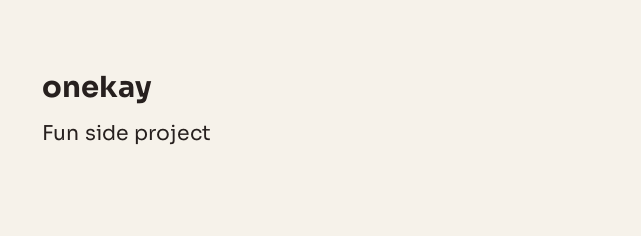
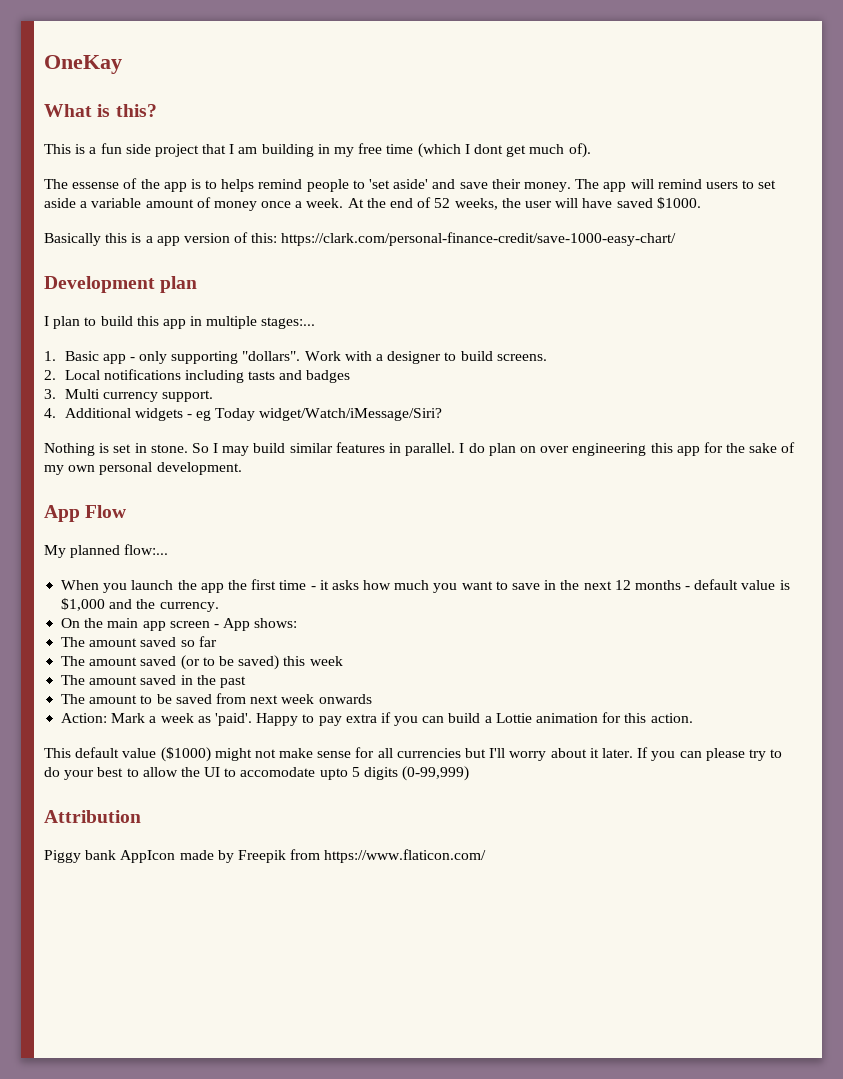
- onekay
- Fun side project
+ OneKay
+ What is this?
+ This is a fun side project that I am building in my free time (which I dont get much of).
+ The essense of the app is to helps remind people to 'set aside' and save their money. The app will remind users to set aside a variable amount of money once a week. At the end of 52 weeks, the user will have saved $1000.
+ Basically this is a app version of this: https://clark.com/personal-finance-credit/save-1000-easy-chart/
+ Development plan
+ I plan to build this app in multiple stages:...
+ 1. Basic app - only supporting "dollars". Work with a designer to build screens.
+ 2. Local notifications including tasts and badges
+ 3. Multi currency support.
+ 4. Additional widgets - eg Today widget/Watch/iMessage/Siri?
+ Nothing is set in stone. So I may build similar features in parallel. I do plan on over engineering this app for the sake of my own personal development.
+ App Flow
+ My planned flow:...
+ When you launch the app the first time - it asks how much you want to save in the next 12 months - default value is $1,000 and the currency.
+ On the main app screen - App shows:
+ The amount saved so far
+ The amount saved (or to be saved) this week
+ The amount saved in the past
+ The amount to be saved from next week onwards
+ Action: Mark a week as 'paid'. Happy to pay extra if you can build a Lottie animation for this action.
+ This default value ($1000) might not make sense for all currencies but I'll worry about it later. If you can please try to do your best to allow the UI to accomodate upto 5 digits (0-99,999)
+ Attribution
+ Piggy bank AppIcon made by Freepik from https://www.flaticon.com/

